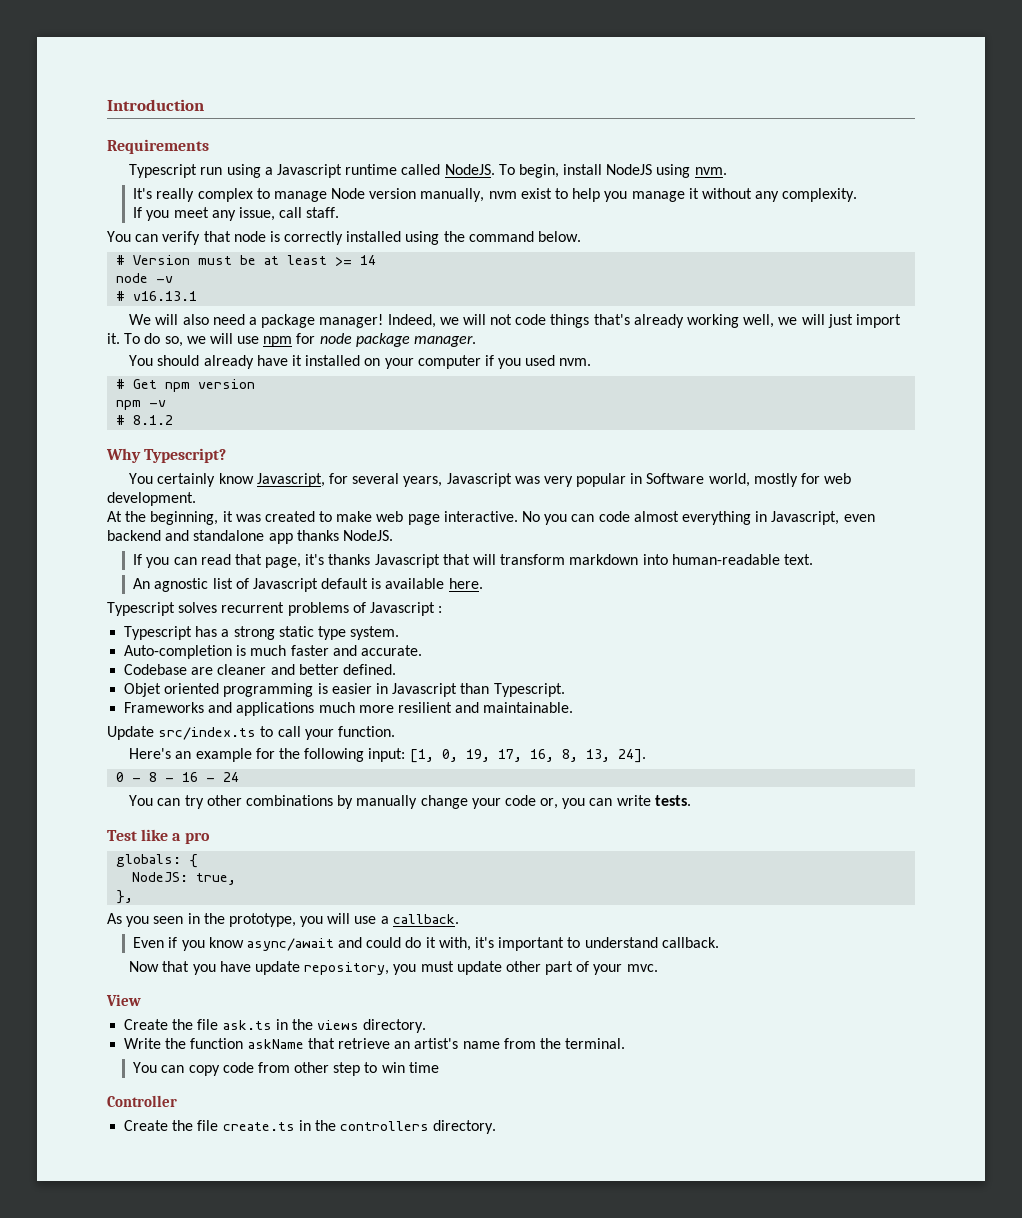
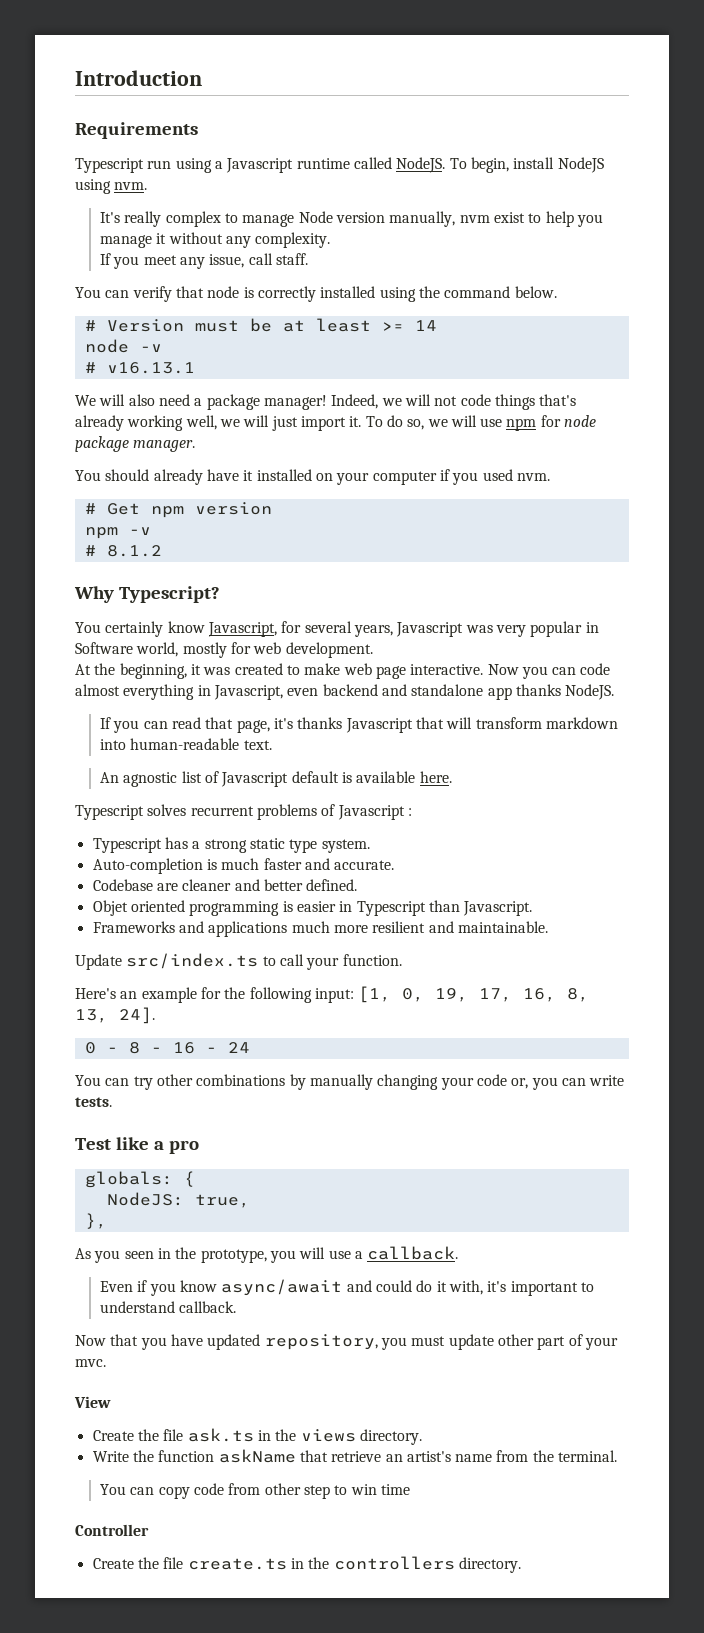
- No you can code almost everything in Javascript, even backend and standalone app thanks NodeJS.
+ Now you can code almost everything in Javascript, even backend and standalone app thanks NodeJS.
- Objet oriented programming is easier in Javascript than Typescript.
+ Objet oriented programming is easier in Typescript than Javascript.
- You can try other combinations by manually change your code or, you can write tests.
+ You can try other combinations by manually changing your code or, you can write tests.
- Now that you have update repository, you must update other part of your mvc.
+ Now that you have updated repository, you must update other part of your mvc.

